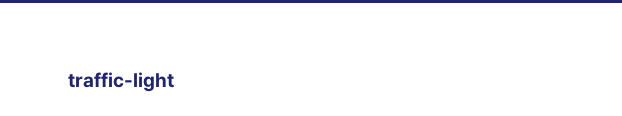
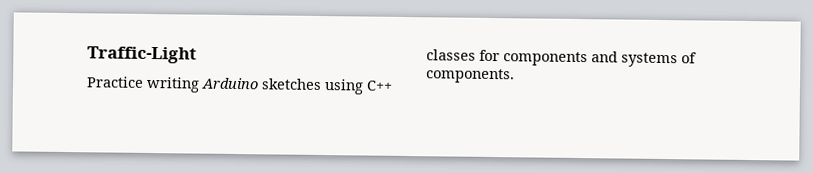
- traffic-light
+ Traffic-Light
+ Practice writing Arduino sketches using C++ classes for components and systems of components.

